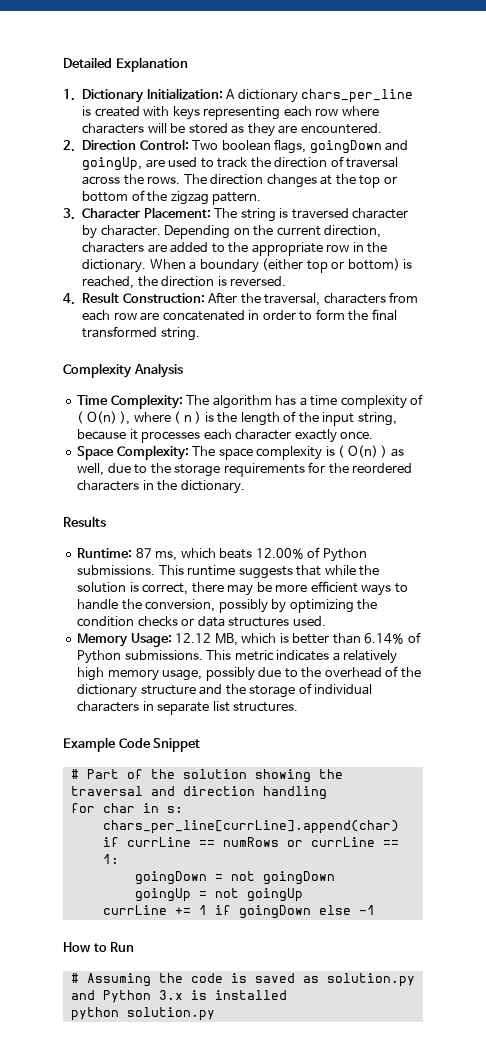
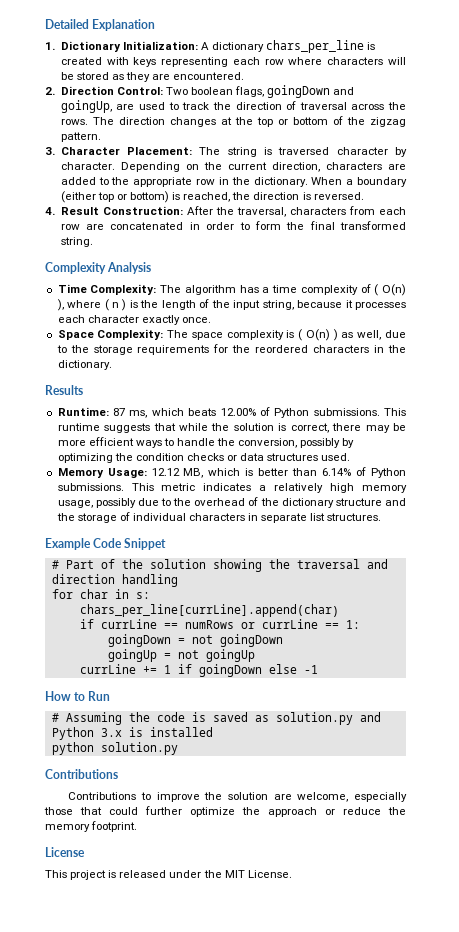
  python solution.py
+ Contributions
+ Contributions to improve the solution are welcome, especially those that could further optimize the approach or reduce the memory footprint.
+ License
+ This project is released under the MIT License.

